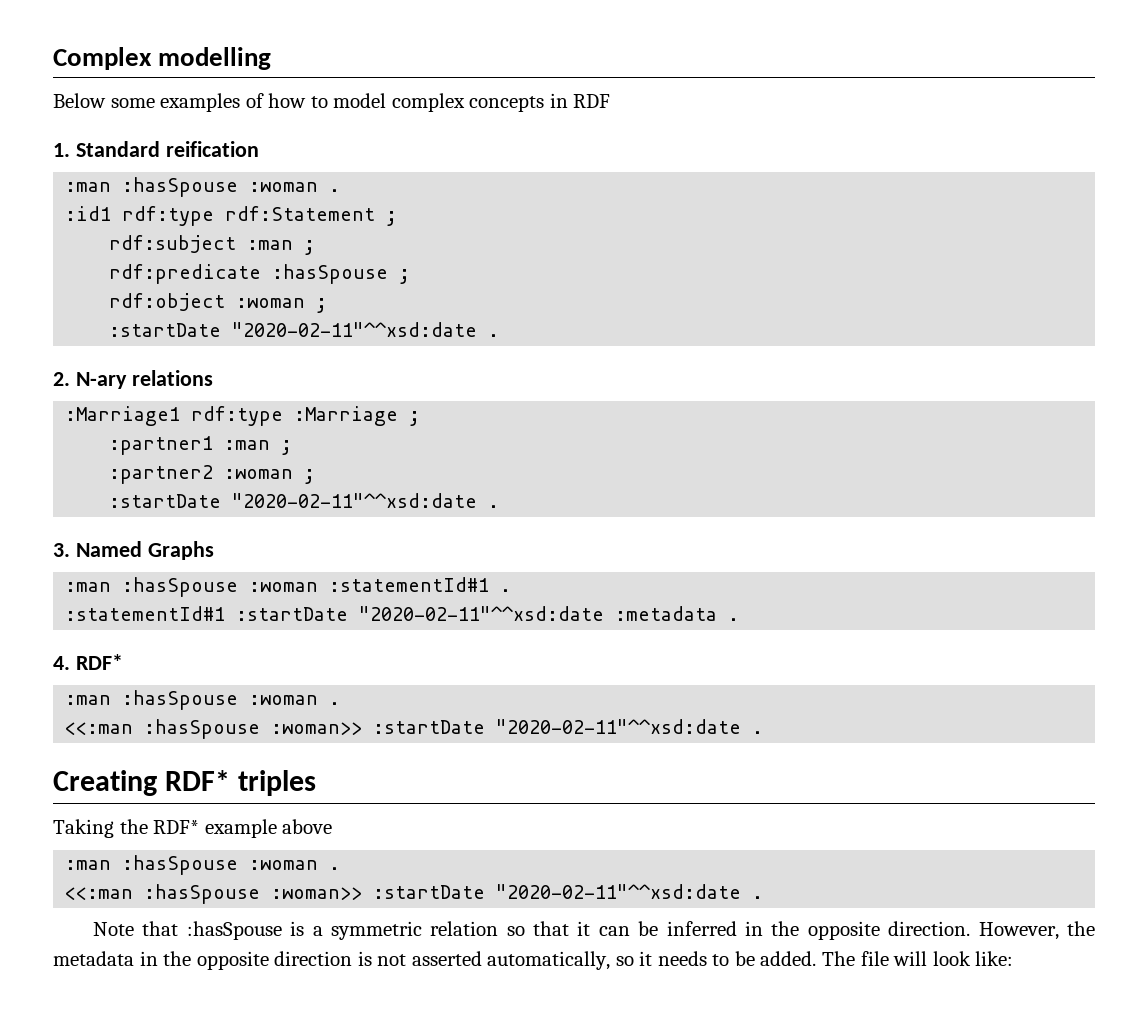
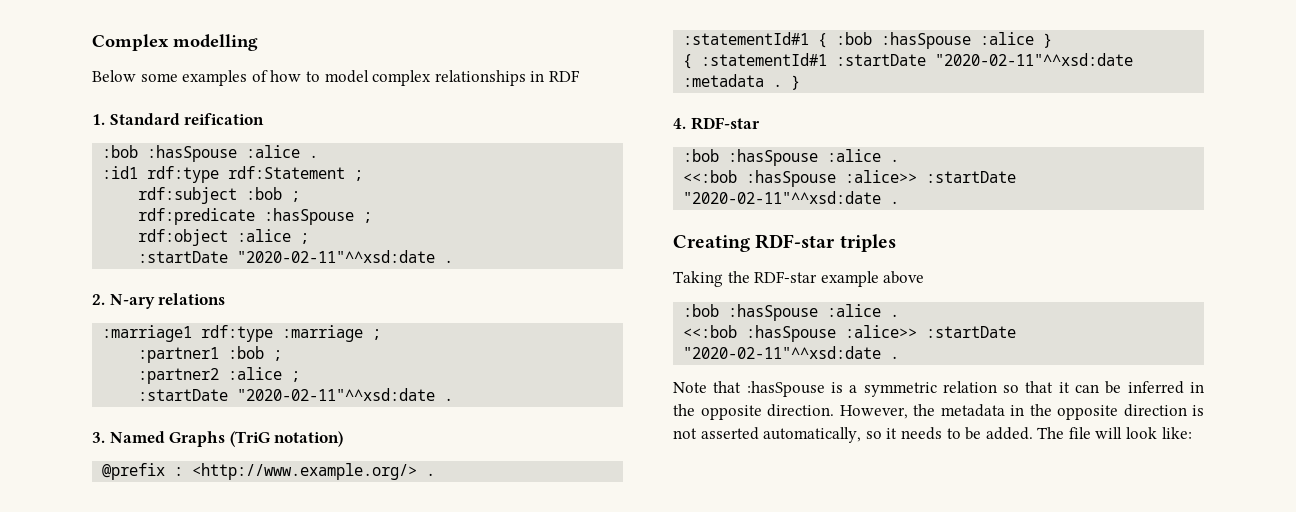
- Below some examples of how to model complex concepts in RDF
+ Below some examples of how to model complex relationships in RDF
  1. Standard reification
- :man :hasSpouse :woman .
+ :bob :hasSpouse :alice .
- rdf:subject :man ;
+ rdf:subject :bob ;
- rdf:object :woman ;
+ rdf:object :alice ;
- :Marriage1 rdf:type :Marriage ;
+ :marriage1 rdf:type :marriage ;
- :partner1 :man ;
+ :partner1 :bob ;
- :partner2 :woman ;
+ :partner2 :alice ;
- 3. Named Graphs
- :man :hasSpouse :woman :statementId#1 .
- :statementId#1 :startDate "2020-02-11"^^xsd:date :metadata .
+ 3. Named Graphs (TriG notation)
+ @prefix : <http://www.example.org/> .
+ :statementId#1 { :bob :hasSpouse :alice }
+ { :statementId#1 :startDate "2020-02-11"^^xsd:date :metadata . }
- 4. RDF*
- :man :hasSpouse :woman .
- <<:man :hasSpouse :woman>> :startDate "2020-02-11"^^xsd:date .
+ 4. RDF-star
+ :bob :hasSpouse :alice .
+ <<:bob :hasSpouse :alice>> :startDate "2020-02-11"^^xsd:date .
- Creating RDF* triples
+ Creating RDF-star triples
- Taking the RDF* example above
- :man :hasSpouse :woman .
- <<:man :hasSpouse :woman>> :startDate "2020-02-11"^^xsd:date .
+ Taking the RDF-star example above
+ :bob :hasSpouse :alice .
+ <<:bob :hasSpouse :alice>> :startDate "2020-02-11"^^xsd:date .

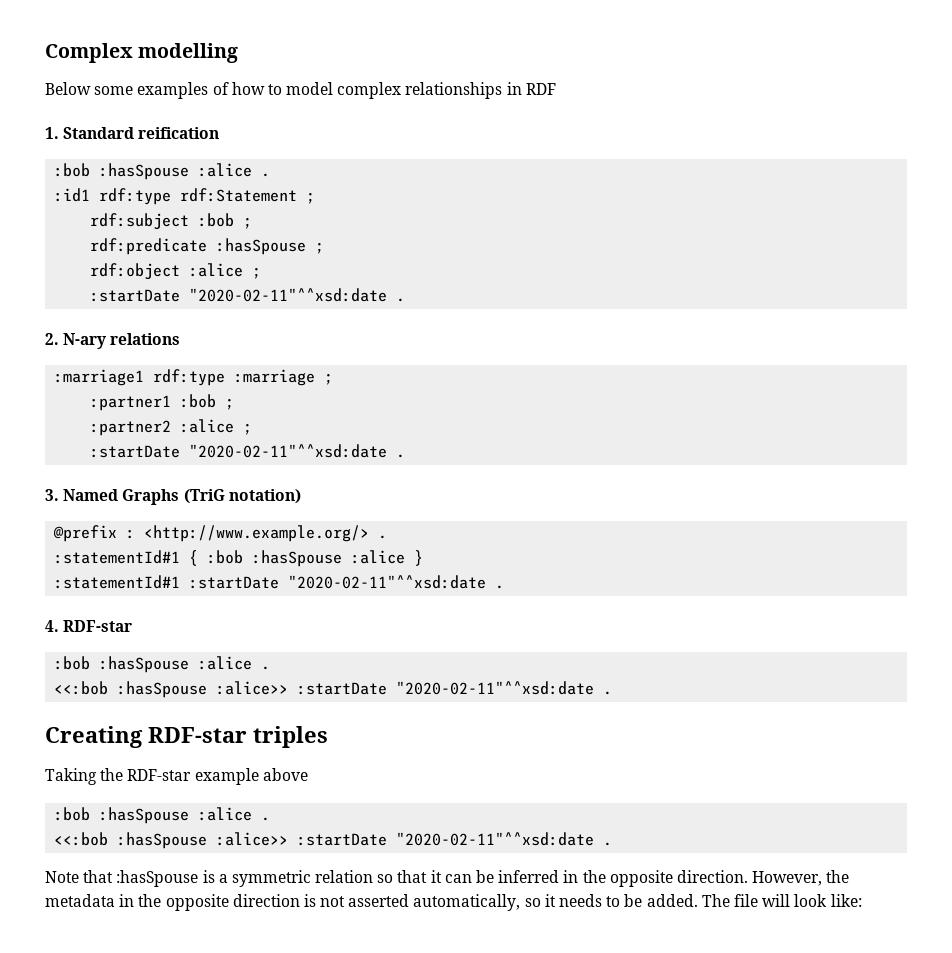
- { :statementId#1 :startDate "2020-02-11"^^xsd:date :metadata . }
+ :statementId#1 :startDate "2020-02-11"^^xsd:date .

